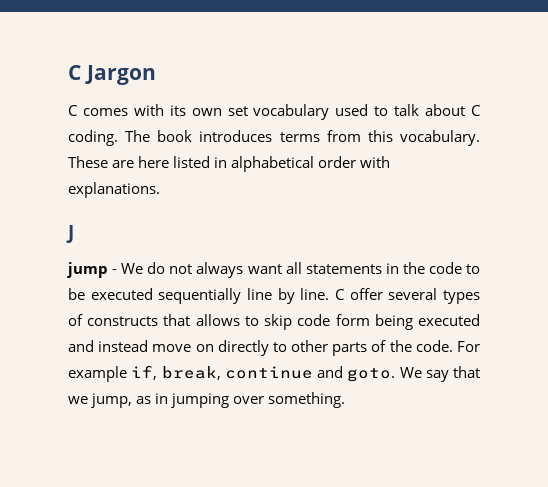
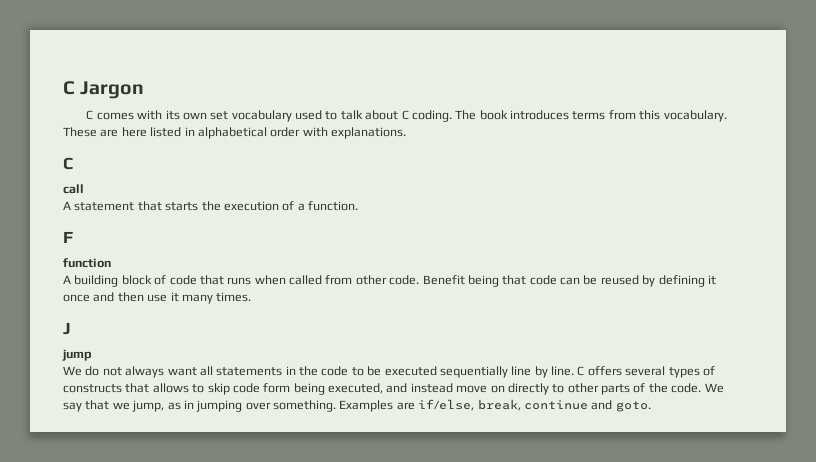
  These are here listed in alphabetical order with explanations.
+ C
+ call
+ A statement that starts the execution of a function.
+ F
+ function
+ A building block of code that runs when called from other code. Benefit being that code can be reused by defining it once and then use it many times.
- jump - We do not always want all statements in the code to be executed sequentially line by line.
+ jump
+ We do not always want all statements in the code to be executed sequentially line by line.
- C offer several types of constructs that allows to skip code form being executed and instead move on directly to other parts of the code.
+ C offers several types of constructs that allows to skip code form being executed, and instead move on directly to other parts of the code.
- For example if, break, continue and goto.
+ Examples are if/else, break, continue and goto.

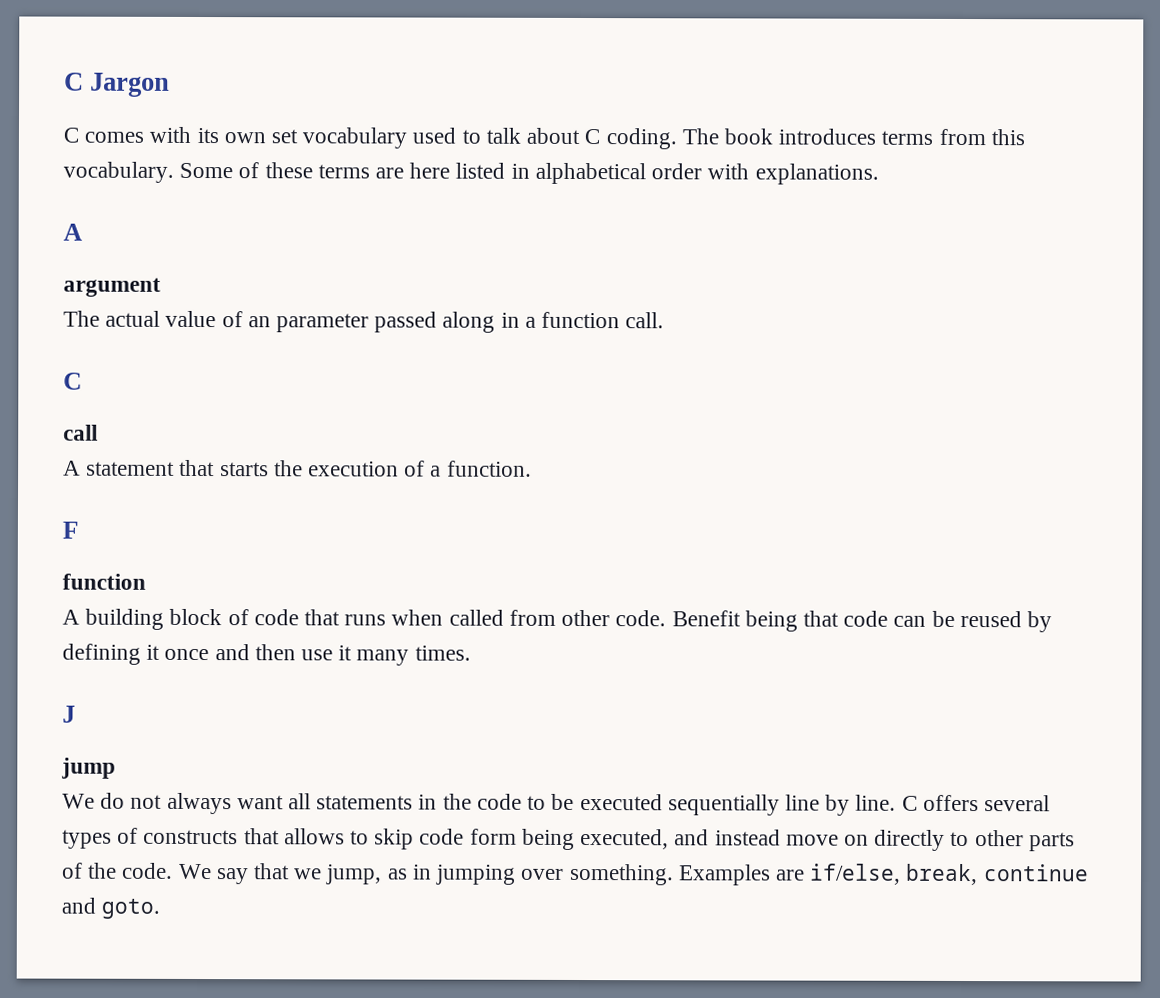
- These are here listed in alphabetical order with explanations.
+ Some of these terms are here listed in alphabetical order with explanations.
+ A
+ argument
+ The actual value of an parameter passed along in a function call.

